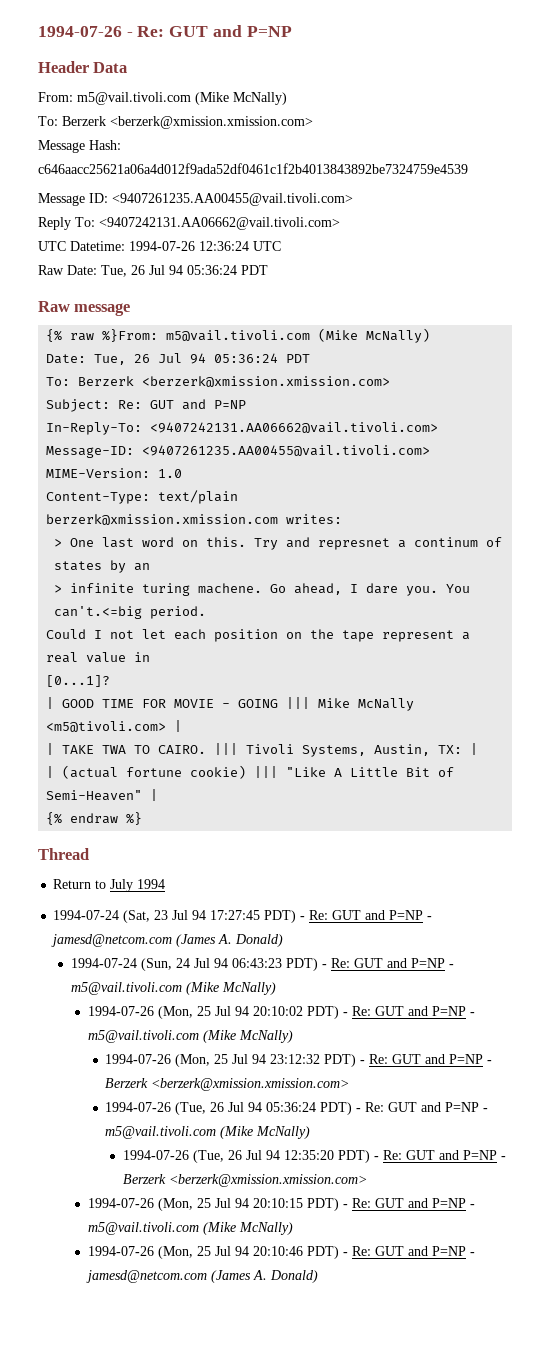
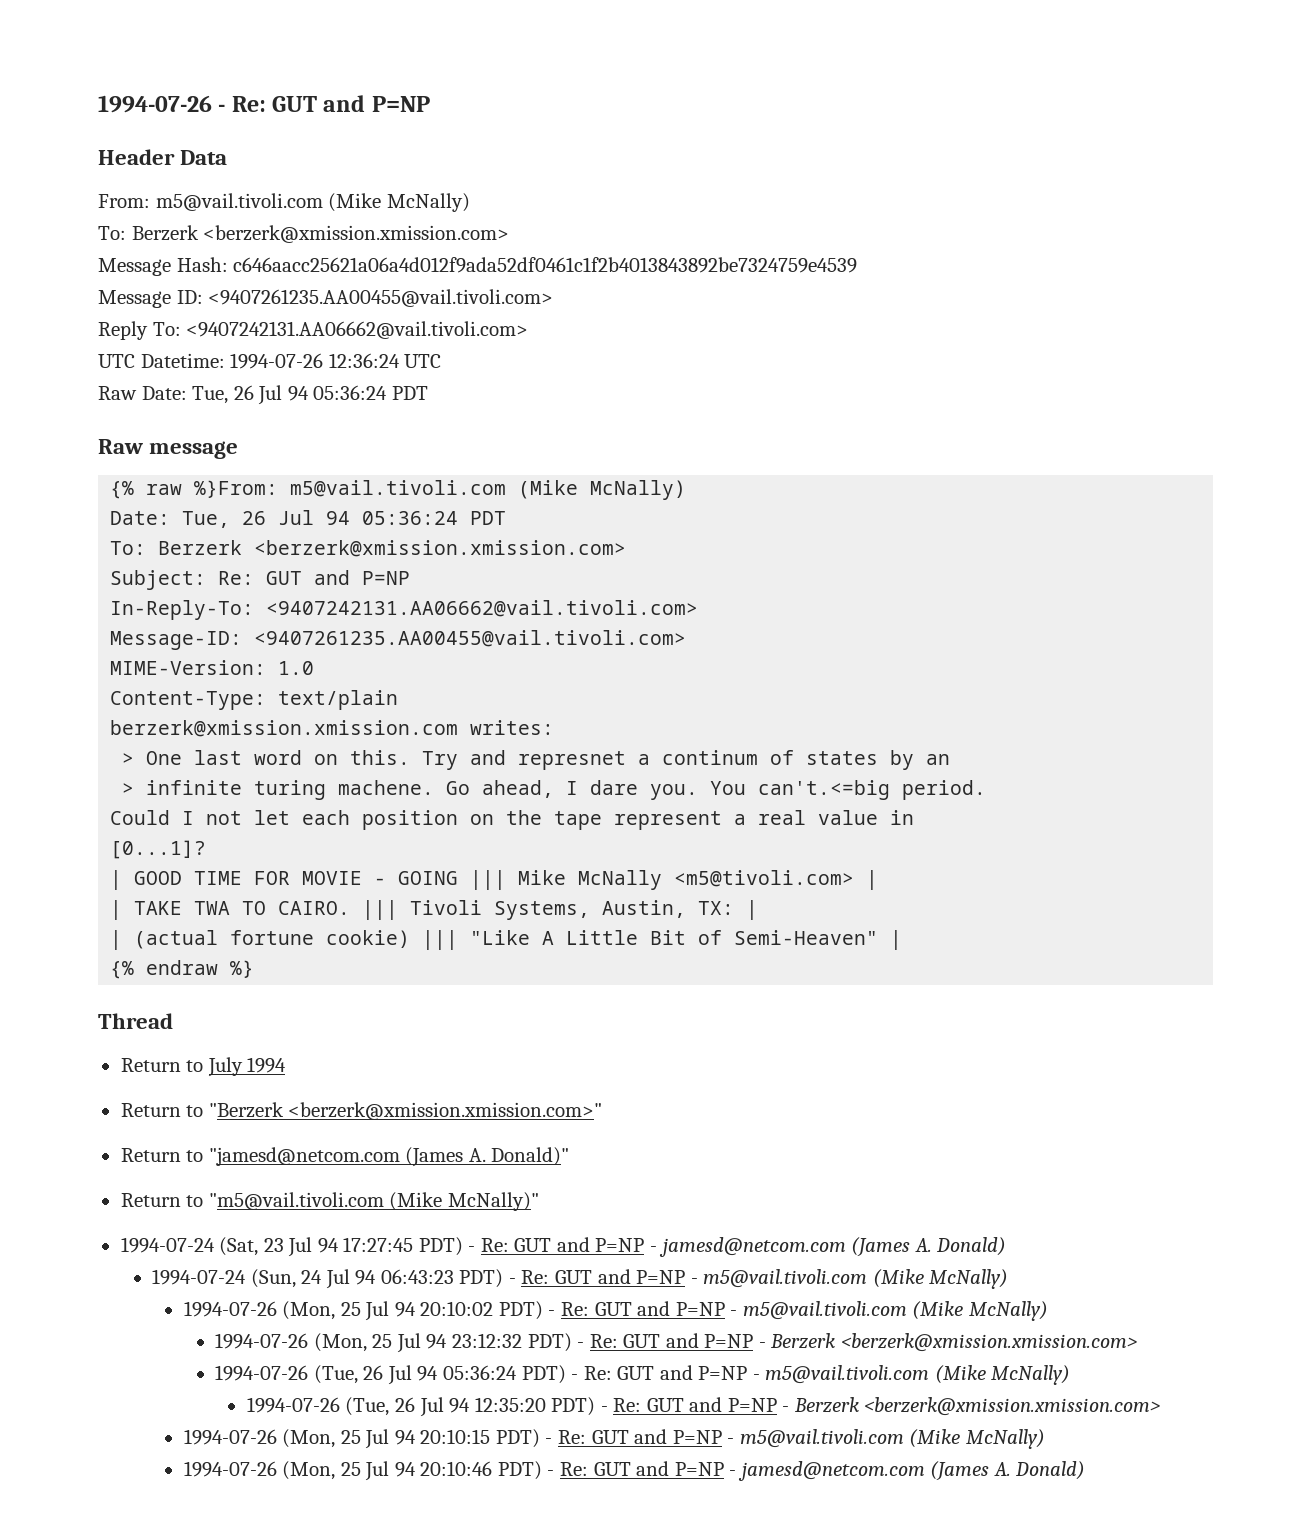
+ Return to "Berzerk <berzerk@xmission.xmission.com>"
+ Return to "jamesd@netcom.com (James A. Donald)"
+ Return to "m5@vail.tivoli.com (Mike McNally)"

